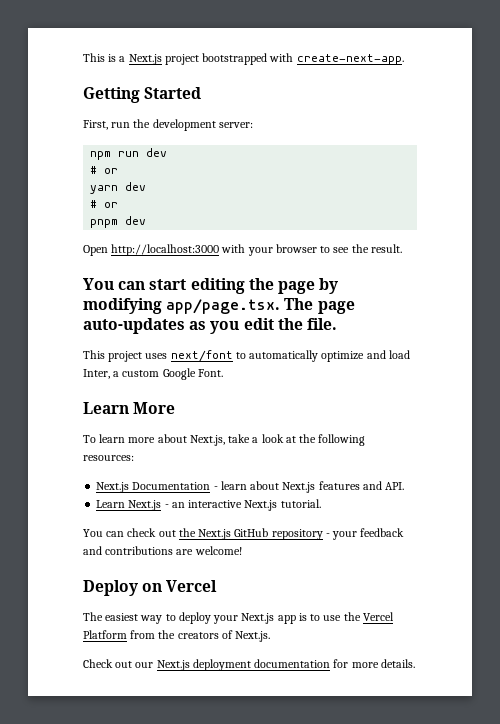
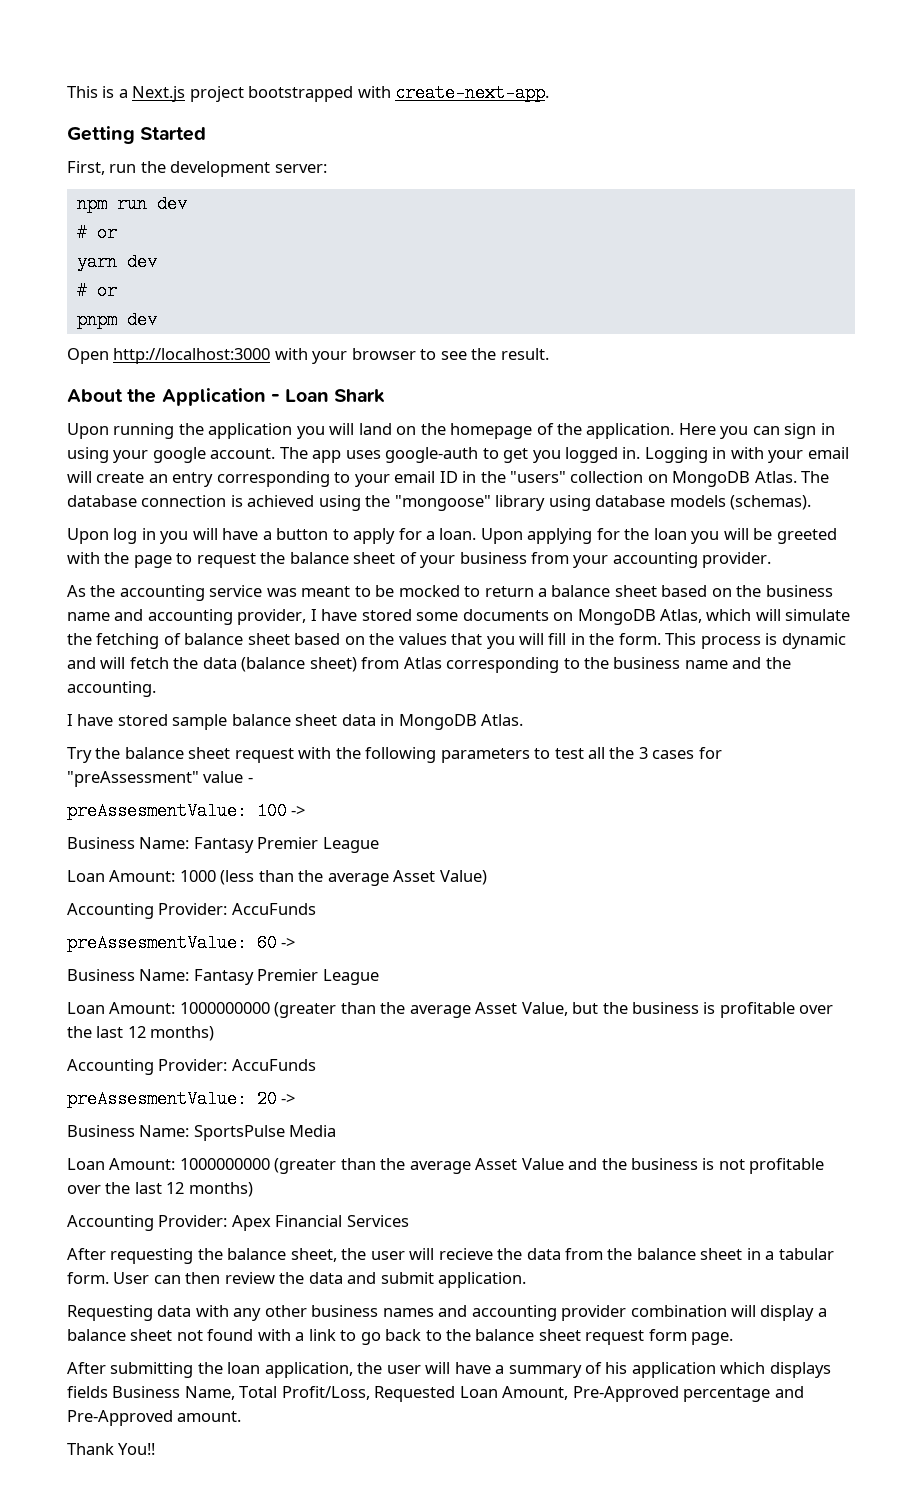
- You can start editing the page by modifying app/page.tsx. The page auto-updates as you edit the file.
- This project uses next/font to automatically optimize and load Inter, a custom Google Font.
- Learn More
- To learn more about Next.js, take a look at the following resources:
- Next.js Documentation - learn about Next.js features and API.
- Learn Next.js - an interactive Next.js tutorial.
- You can check out the Next.js GitHub repository - your feedback and contributions are welcome!
- Deploy on Vercel
- The easiest way to deploy your Next.js app is to use the Vercel Platform from the creators of Next.js.
- Check out our Next.js deployment documentation for more details.
+ About the Application - Loan Shark
+ Upon running the application you will land on the homepage of the application. Here you can sign in using your google account. The app uses google-auth to get you logged in. Logging in with your email will create an entry corresponding to your email ID in the "users" collection on MongoDB Atlas. The database connection is achieved using the "mongoose" library using database models (schemas).
+ Upon log in you will have a button to apply for a loan. Upon applying for the loan you will be greeted with the page to request the balance sheet of your business from your accounting provider.
+ As the accounting service was meant to be mocked to return a balance sheet based on the business name and accounting provider, I have stored some documents on MongoDB Atlas, which will simulate the fetching of balance sheet based on the values that you will fill in the form. This process is dynamic and will fetch the data (balance sheet) from Atlas corresponding to the business name and the accounting.
+ I have stored sample balance sheet data in MongoDB Atlas.
+ Try the balance sheet request with the following parameters to test all the 3 cases for "preAssessment" value -
+ preAssesmentValue: 100 ->
+ Business Name: Fantasy Premier League
+ Loan Amount: 1000 (less than the average Asset Value)
+ Accounting Provider: AccuFunds
+ preAssesmentValue: 60 ->
+ Business Name: Fantasy Premier League
+ Loan Amount: 1000000000 (greater than the average Asset Value, but the business is profitable over the last 12 months)
+ Accounting Provider: AccuFunds
+ preAssesmentValue: 20 ->
+ Business Name: SportsPulse Media
+ Loan Amount: 1000000000 (greater than the average Asset Value and the business is not profitable over the last 12 months)
+ Accounting Provider: Apex Financial Services
+ After requesting the balance sheet, the user will recieve the data from the balance sheet in a tabular form. User can then review the data and submit application.
+ Requesting data with any other business names and accounting provider combination will display a balance sheet not found with a link to go back to the balance sheet request form page.
+ After submitting the loan application, the user will have a summary of his application which displays fields Business Name, Total Profit/Loss, Requested Loan Amount, Pre-Approved percentage and Pre-Approved amount.
+ Thank You!!

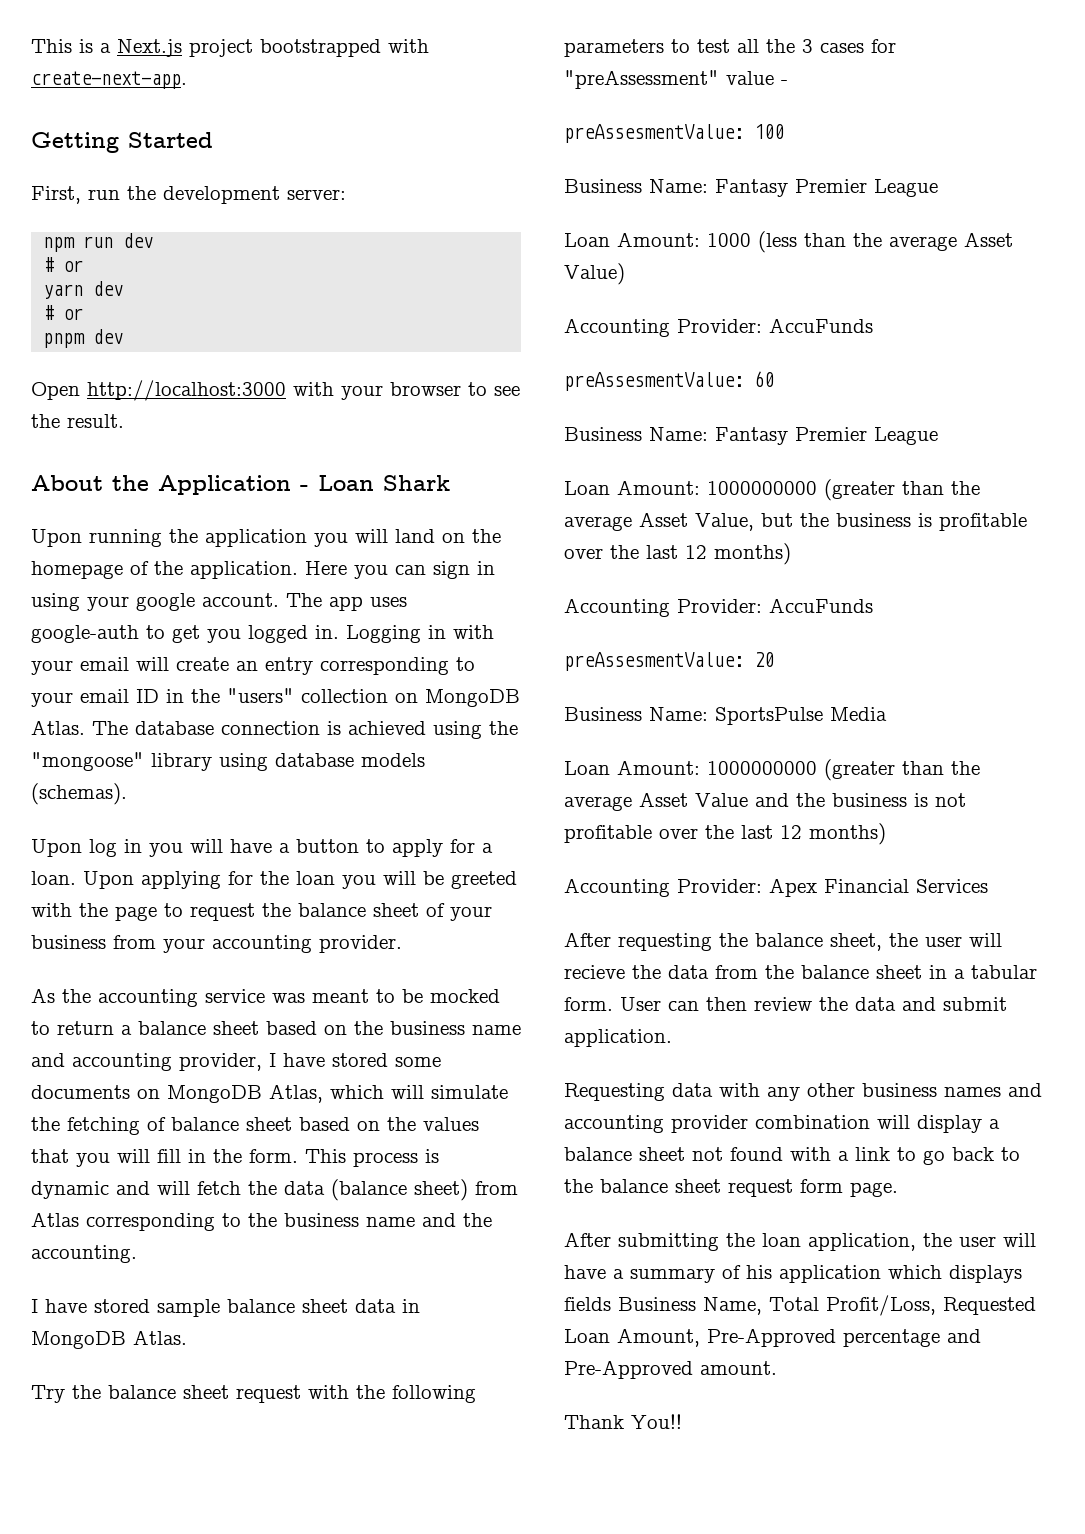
- preAssesmentValue: 100 ->
+ preAssesmentValue: 100
- preAssesmentValue: 60 ->
+ preAssesmentValue: 60
- preAssesmentValue: 20 ->
+ preAssesmentValue: 20

